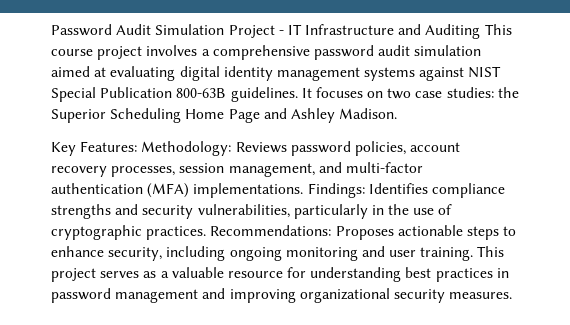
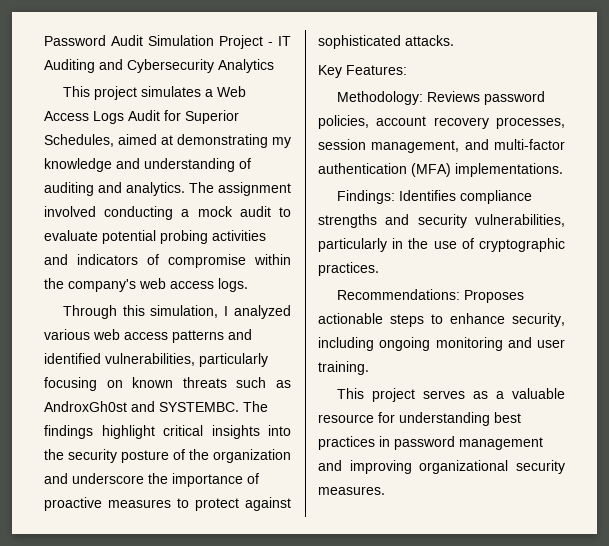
- Password Audit Simulation Project - IT Infrastructure and Auditing This course project involves a comprehensive password audit simulation aimed at evaluating digital identity management systems against NIST Special Publication 800-63B guidelines. It focuses on two case studies: the Superior Scheduling Home Page and Ashley Madison.
+ Password Audit Simulation Project - IT Auditing and Cybersecurity Analytics
+ This project simulates a Web Access Logs Audit for Superior Schedules, aimed at demonstrating my knowledge and understanding of auditing and analytics. The assignment involved conducting a mock audit to evaluate potential probing activities and indicators of compromise within the company's web access logs.
+ Through this simulation, I analyzed various web access patterns and identified vulnerabilities, particularly focusing on known threats such as AndroxGh0st and SYSTEMBC. The findings highlight critical insights into the security posture of the organization and underscore the importance of proactive measures to protect against sophisticated attacks.
- Key Features: Methodology:
+ Key Features:
+ Methodology:
- Reviews password policies, account recovery processes, session management, and multi-factor authentication (MFA) implementations. Findings:
+ Reviews password policies, account recovery processes, session management, and multi-factor authentication (MFA) implementations.
+ Findings:
- Identifies compliance strengths and security vulnerabilities, particularly in the use of cryptographic practices. Recommendations:
+ Identifies compliance strengths and security vulnerabilities, particularly in the use of cryptographic practices.
+ Recommendations:
- Proposes actionable steps to enhance security, including ongoing monitoring and user training. This project serves as a valuable resource for understanding best practices in password management and improving organizational security measures.
+ Proposes actionable steps to enhance security, including ongoing monitoring and user training.
+ This project serves as a valuable resource for understanding best practices in password management and improving organizational security measures.

